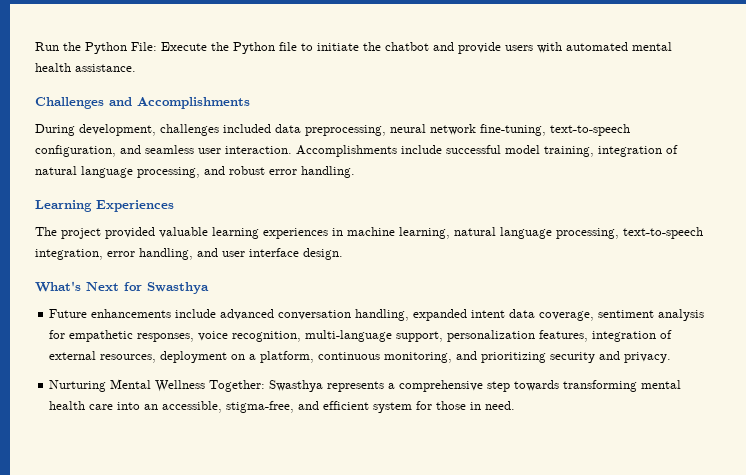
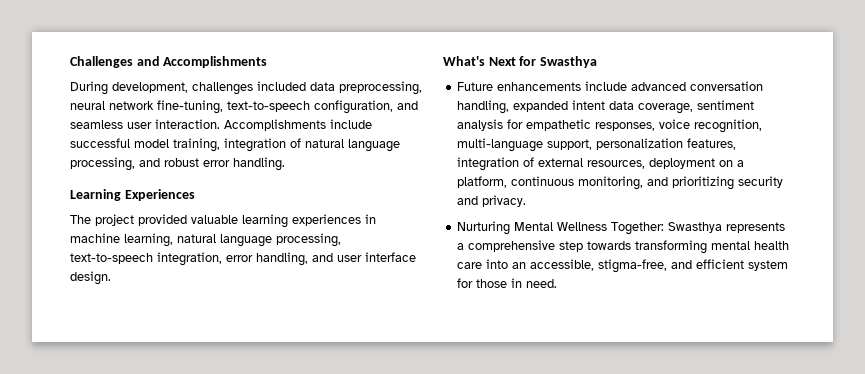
- Run the Python File: Execute the Python file to initiate the chatbot and provide users with automated mental health assistance.

